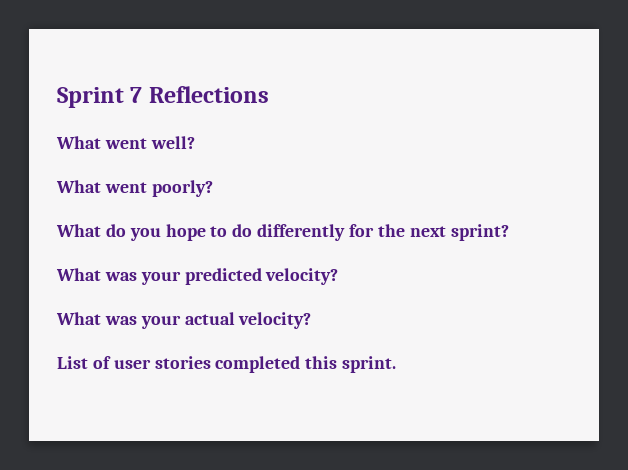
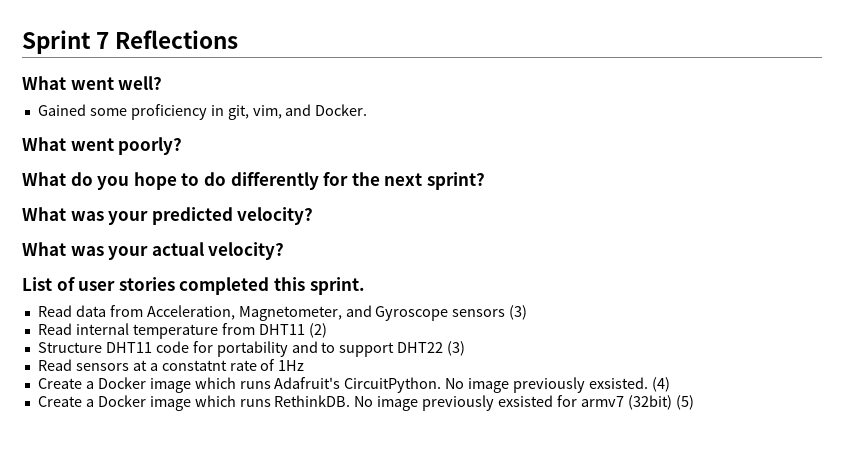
+ Gained some proficiency in git, vim, and Docker.
+ Read data from Acceleration, Magnetometer, and Gyroscope sensors (3)
+ Read internal temperature from DHT11 (2)
+ Structure DHT11 code for portability and to support DHT22 (3)
+ Read sensors at a constatnt rate of 1Hz
+ Create a Docker image which runs Adafruit's CircuitPython. No image previously exsisted. (4)
+ Create a Docker image which runs RethinkDB. No image previously exsisted for armv7 (32bit) (5)

